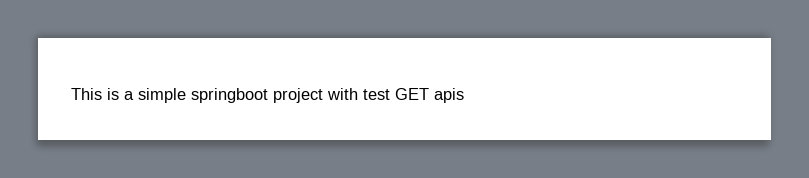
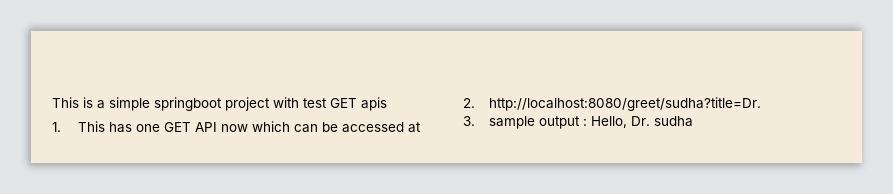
+ 1. This has one GET API now which can be accessed at
+ 2. http://localhost:8080/greet/sudha?title=Dr.
+ 3. sample output : Hello, Dr. sudha

